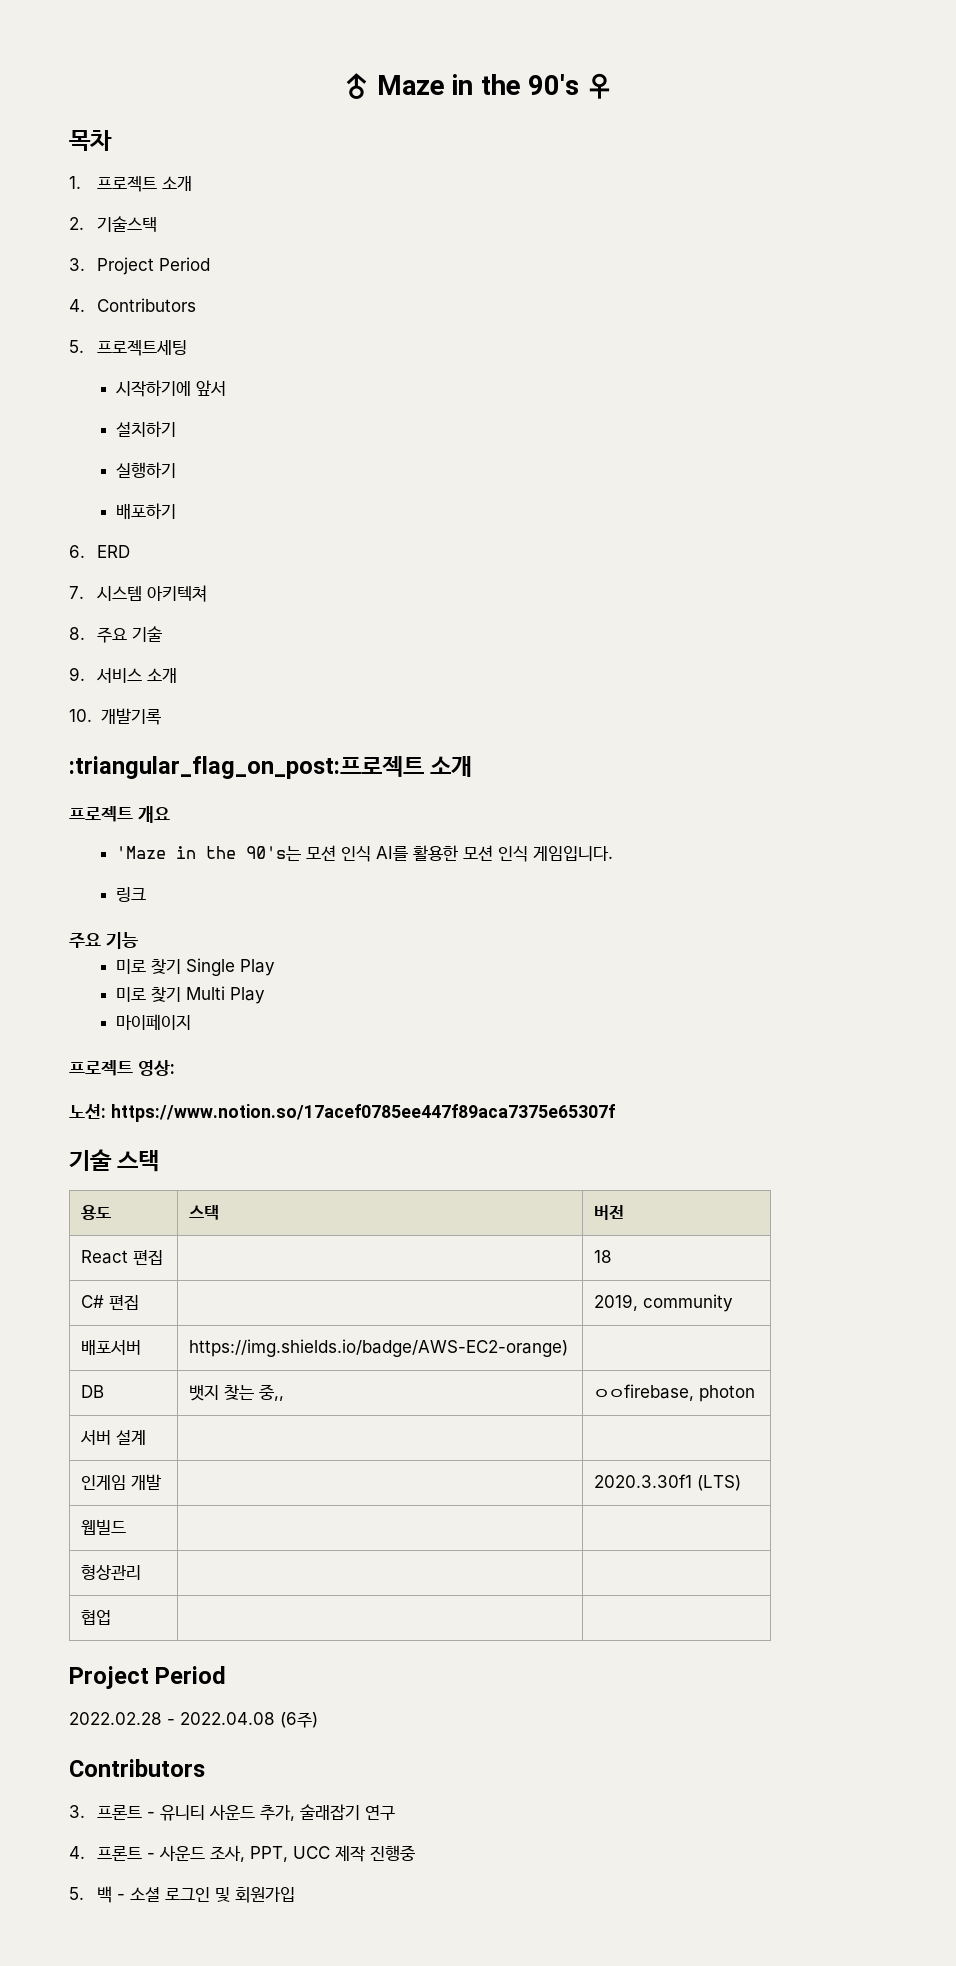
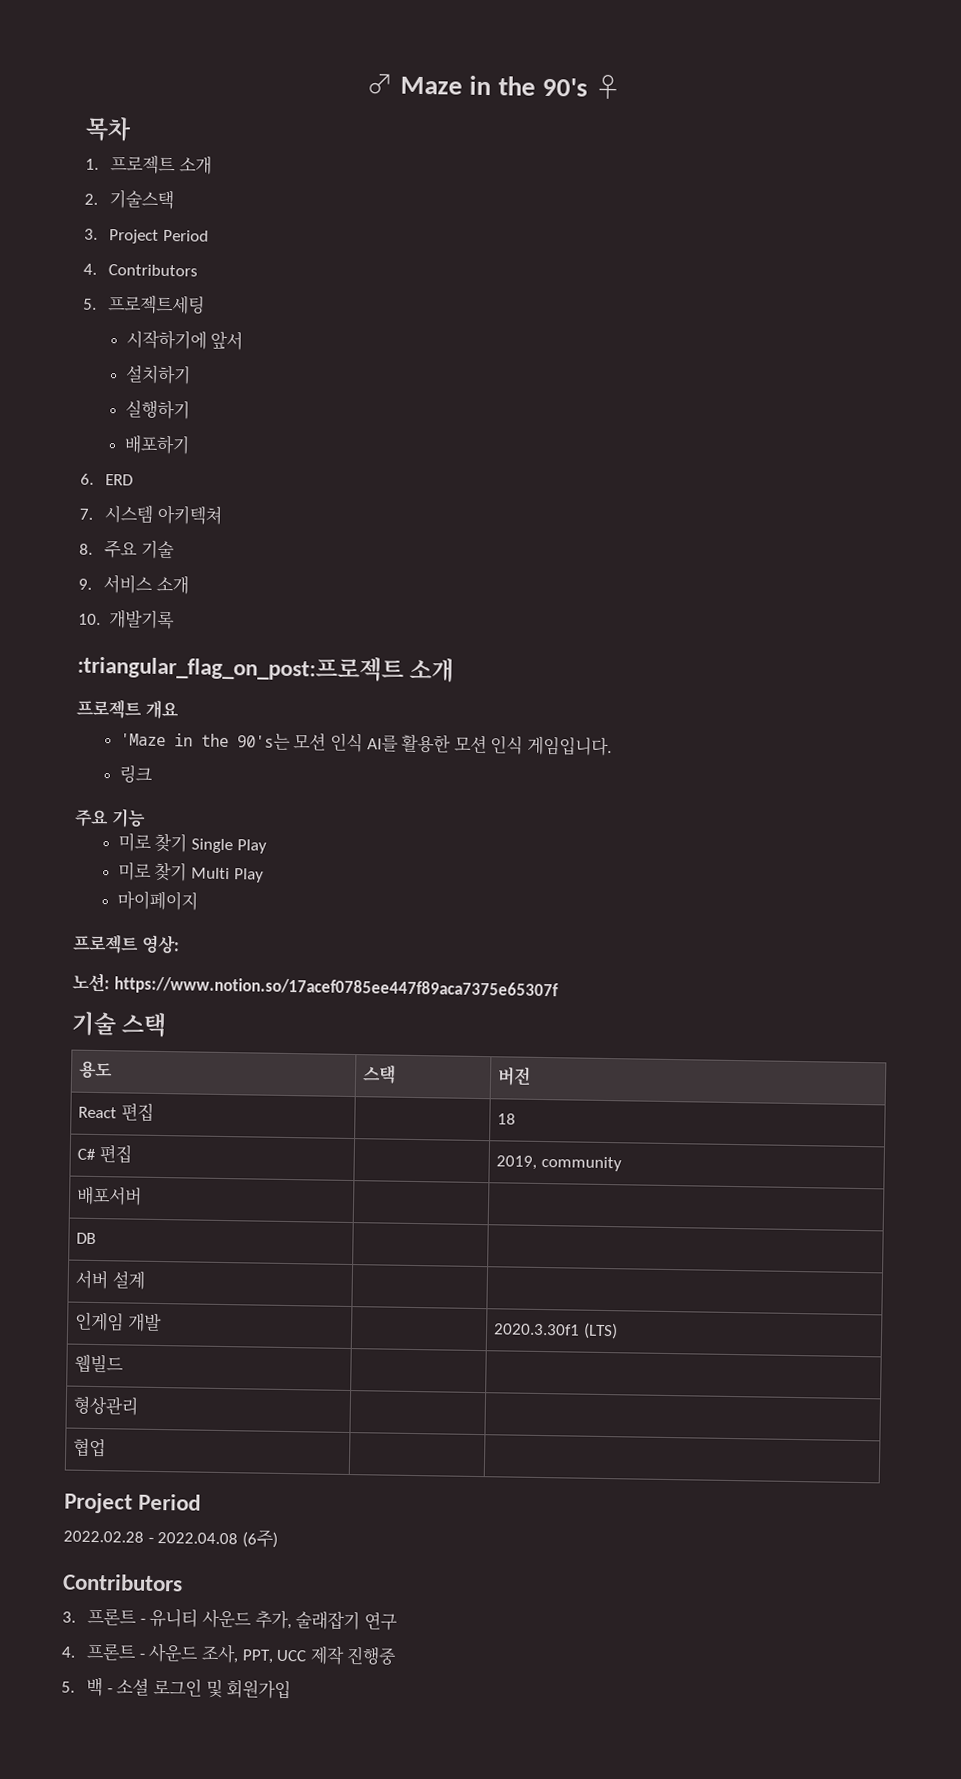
- 배포서버 | https://img.shields.io/badge/AWS-EC2-orange) |
+ 배포서버 | |
- DB | 뱃지 찾는 중,, | ㅇㅇfirebase, photon
+ DB | |

